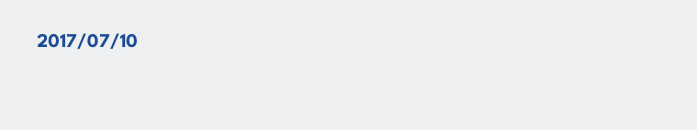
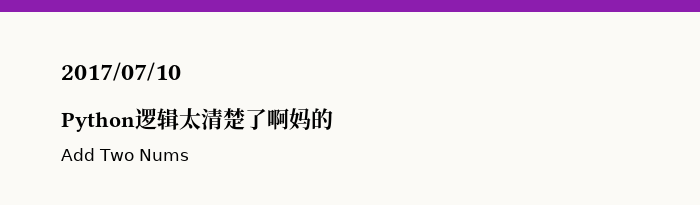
+ Python逻辑太清楚了啊妈的
+ Add Two Nums

